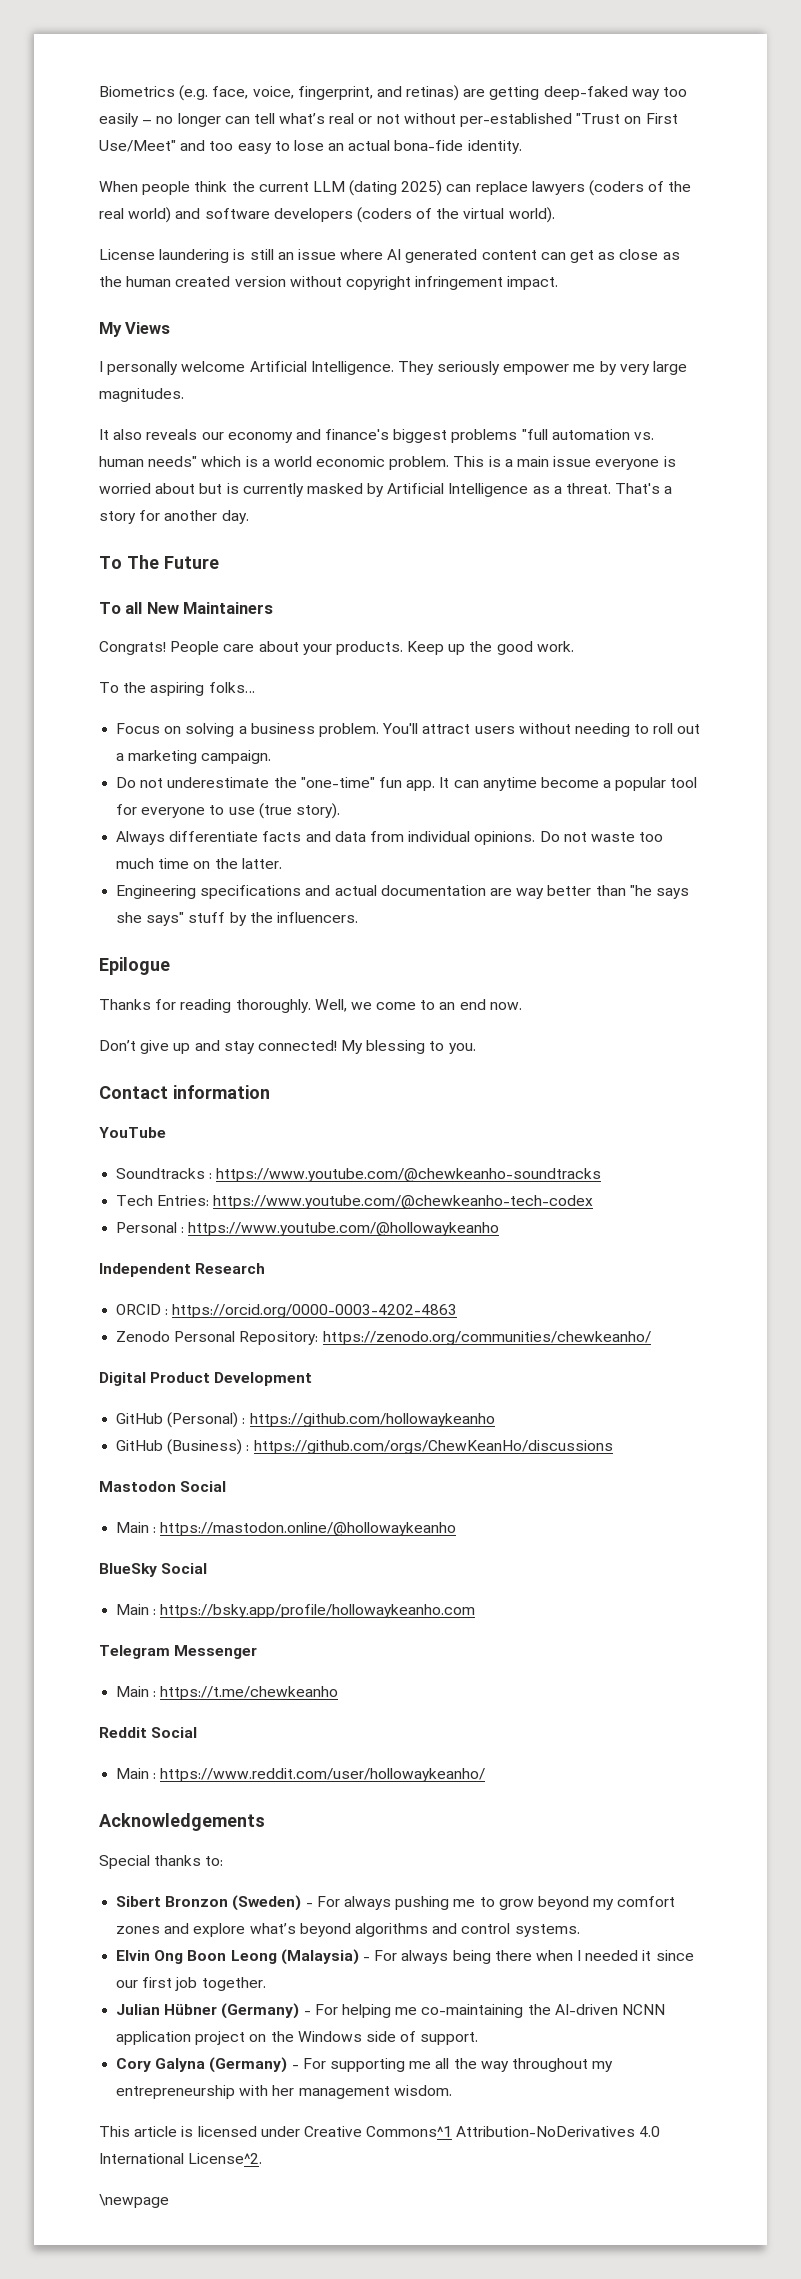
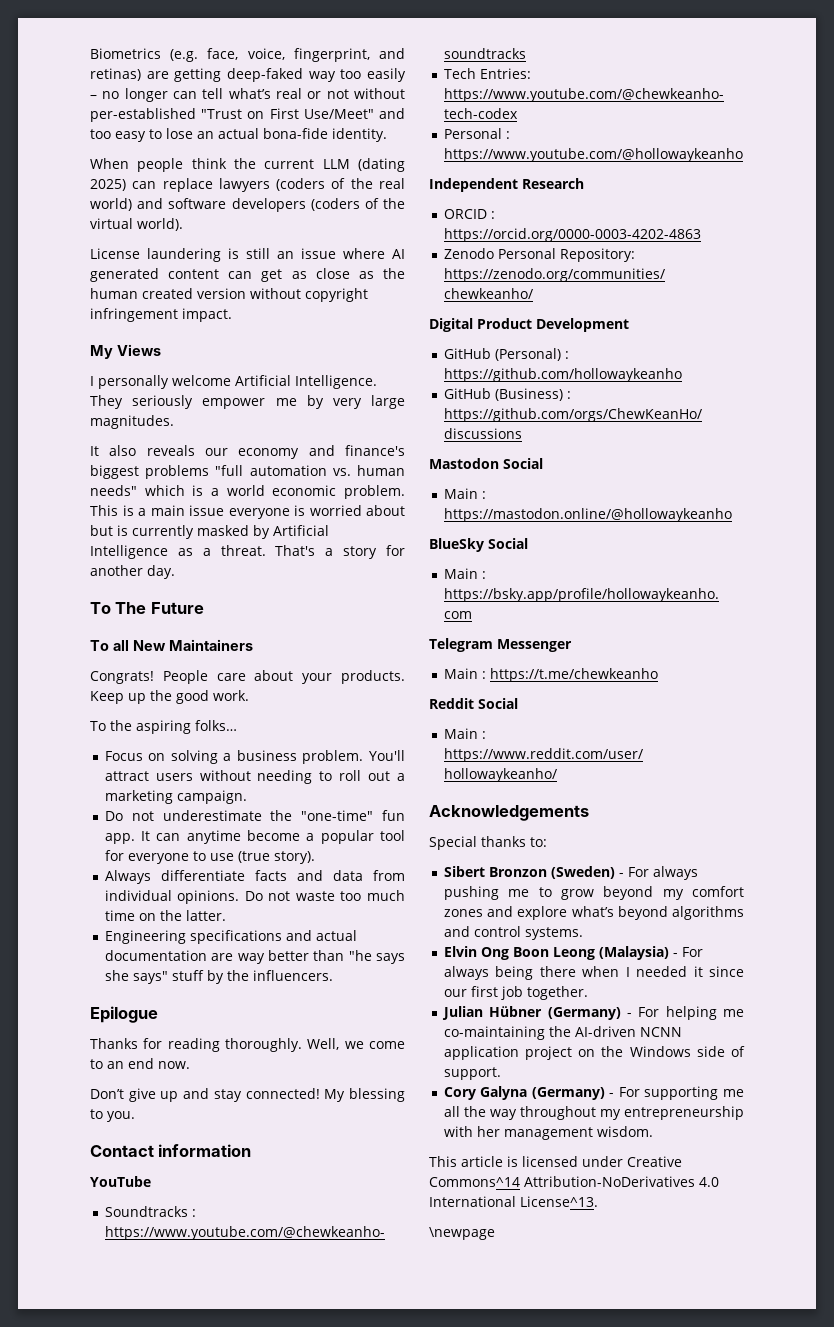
- This article is licensed under Creative Commons^1 Attribution-NoDerivatives 4.0 International License^2.
+ This article is licensed under Creative Commons^14 Attribution-NoDerivatives 4.0 International License^13.

